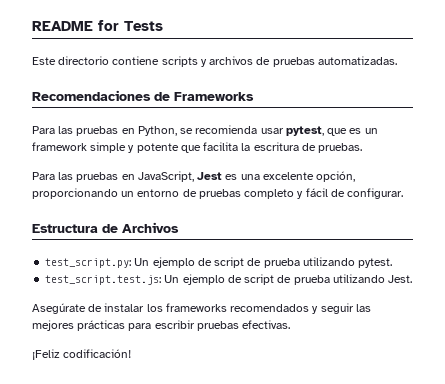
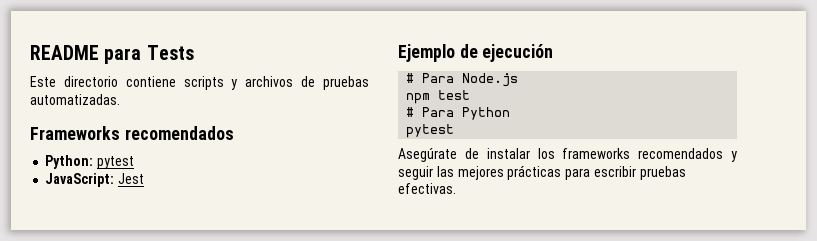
- README for Tests
+ README para Tests
- Recomendaciones de Frameworks
- Para las pruebas en Python, se recomienda usar pytest, que es un framework simple y potente que facilita la escritura de pruebas.
- Para las pruebas en JavaScript, Jest es una excelente opción, proporcionando un entorno de pruebas completo y fácil de configurar.
- Estructura de Archivos
- test_script.py: Un ejemplo de script de prueba utilizando pytest.
- test_script.test.js: Un ejemplo de script de prueba utilizando Jest.
+ Frameworks recomendados
+ Python: pytest
+ JavaScript: Jest
+ Ejemplo de ejecución
+ # Para Node.js
+ npm test
+ # Para Python
+ pytest
- ¡Feliz codificación!

